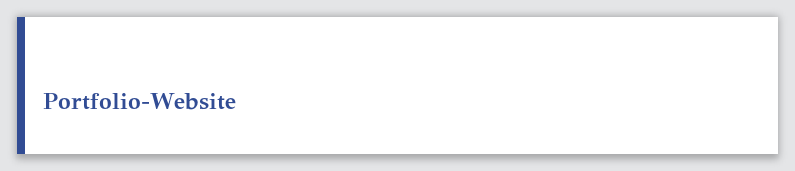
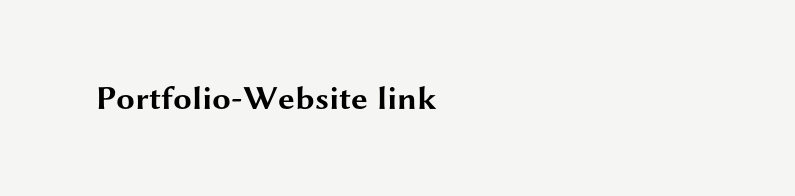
- Portfolio-Website
+ Portfolio-Website link

